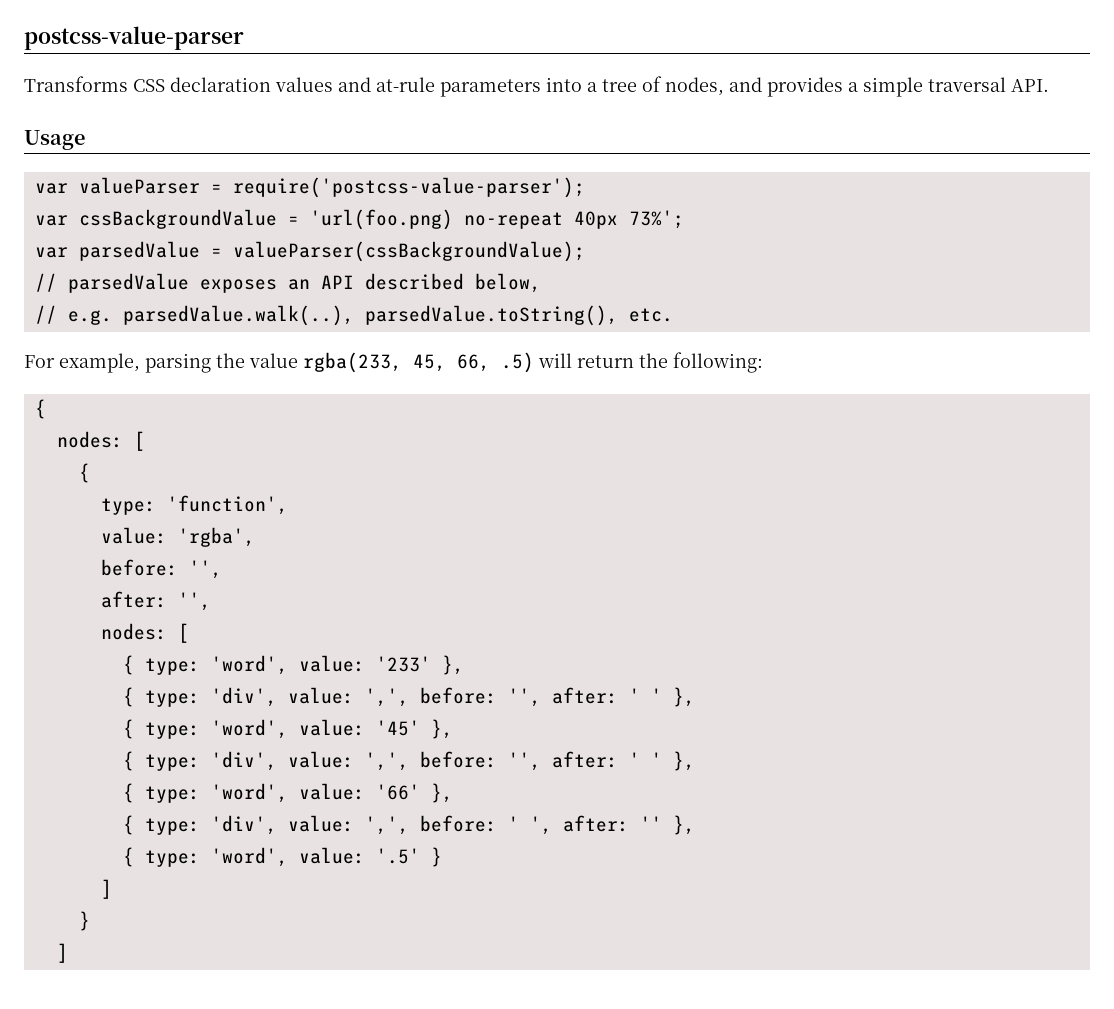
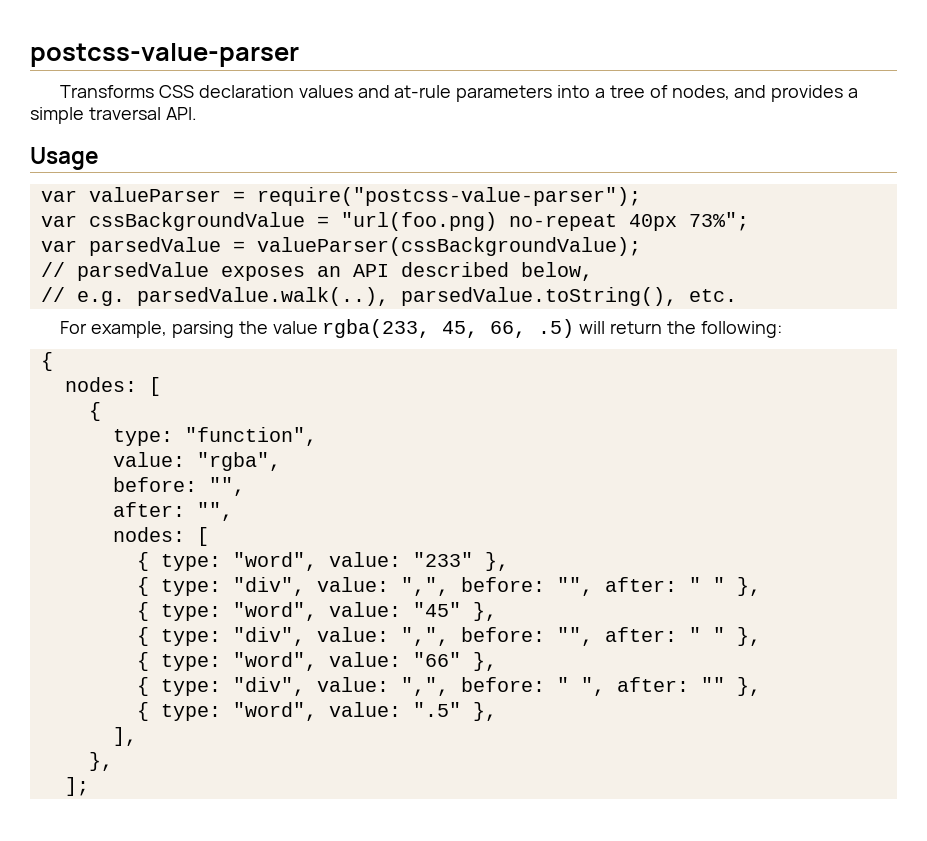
- var valueParser = require('postcss-value-parser');
+ var valueParser = require("postcss-value-parser");
- var cssBackgroundValue = 'url(foo.png) no-repeat 40px 73%';
+ var cssBackgroundValue = "url(foo.png) no-repeat 40px 73%";
- type: 'function',
- value: 'rgba',
- before: '',
- after: '',
+ type: "function",
+ value: "rgba",
+ before: "",
+ after: "",
- { type: 'word', value: '233' },
- { type: 'div', value: ',', before: '', after: ' ' },
- { type: 'word', value: '45' },
- { type: 'div', value: ',', before: '', after: ' ' },
- { type: 'word', value: '66' },
- { type: 'div', value: ',', before: ' ', after: '' },
- { type: 'word', value: '.5' }
- ]
- }
- ]
+ { type: "word", value: "233" },
+ { type: "div", value: ",", before: "", after: " " },
+ { type: "word", value: "45" },
+ { type: "div", value: ",", before: "", after: " " },
+ { type: "word", value: "66" },
+ { type: "div", value: ",", before: " ", after: "" },
+ { type: "word", value: ".5" },
+ ],
+ },
+ ];

